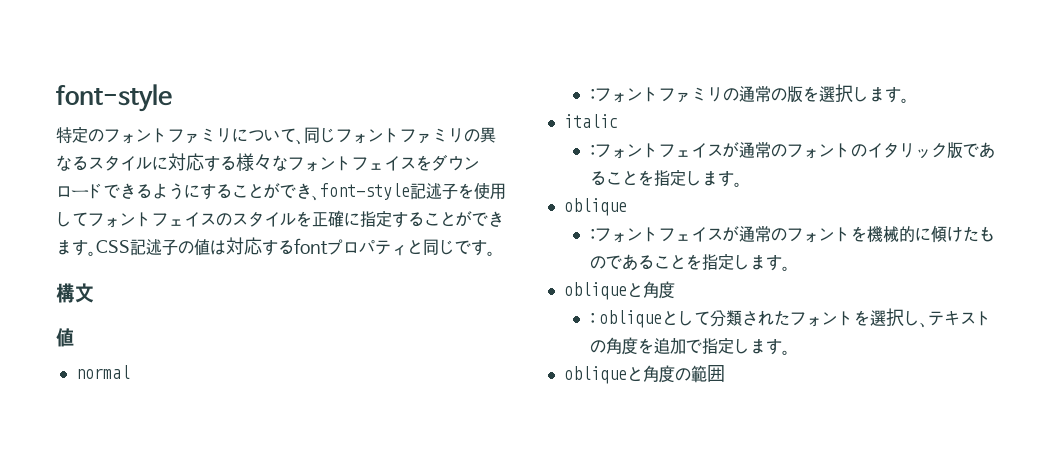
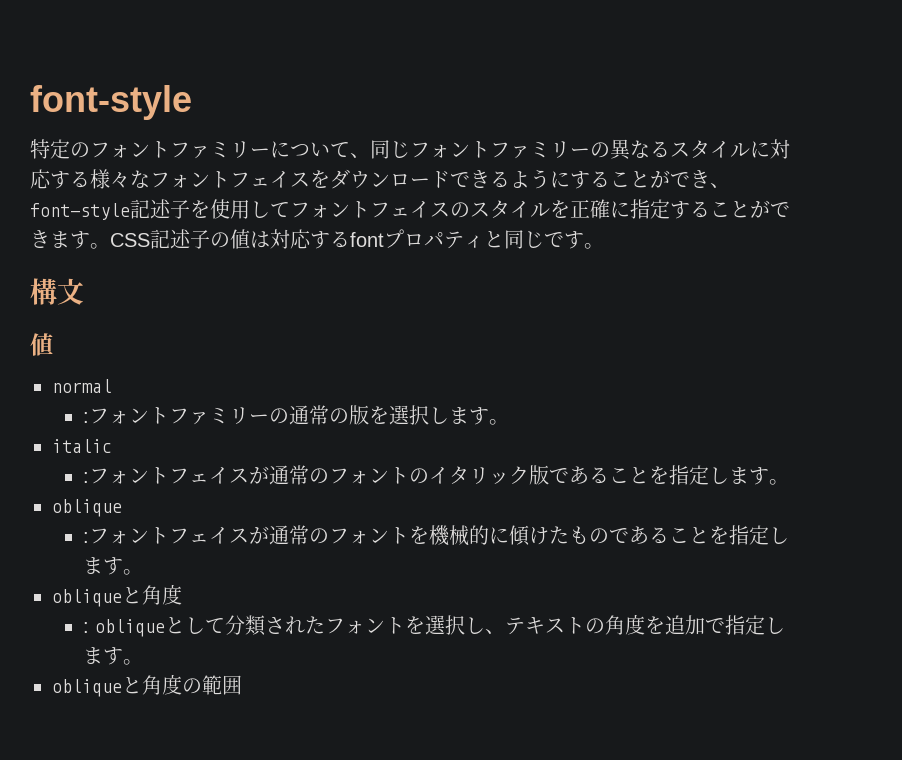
- 特定のフォントファミリについて、同じフォントファミリの異なるスタイルに対応する様々なフォントフェイスをダウンロードできるようにすることができ、font-style記述子を使用してフォントフェイスのスタイルを正確に指定することができます。
+ 特定のフォントファミリーについて、同じフォントファミリーの異なるスタイルに対応する様々なフォントフェイスをダウンロードできるようにすることができ、font-style記述子を使用してフォントフェイスのスタイルを正確に指定することができます。
- :フォントファミリの通常の版を選択します。
+ :フォントファミリーの通常の版を選択します。

